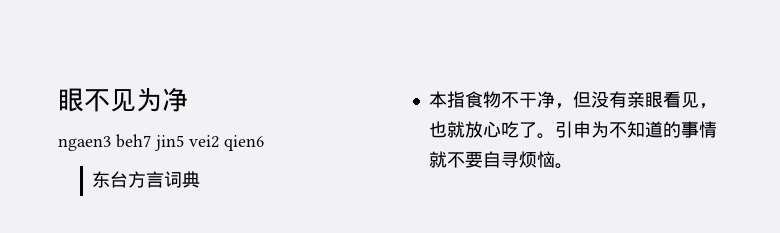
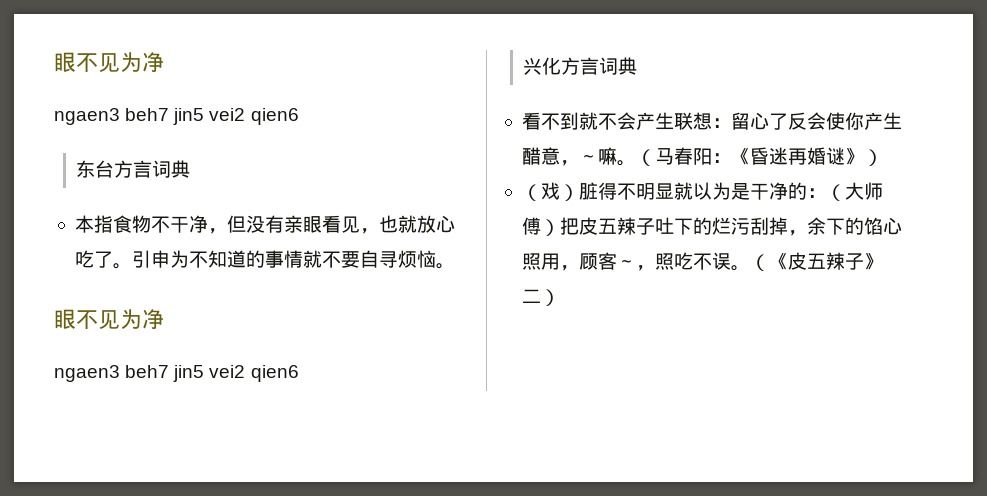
  引申为不知道的事情就不要自寻烦恼。
+ 眼不见为净
+ ngaen3 beh7 jin5 vei2 qien6
+ 兴化方言词典
+ 看不到就不会产生联想：留心了反会使你产生醋意，～嘛。（马春阳：《昏迷再婚谜》）
+ （戏）脏得不明显就以为是干净的：（大师傅）把皮五辣子吐下的烂污刮掉，余下的馅心照用，顾客～，照吃不误。（《皮五辣子》二）

